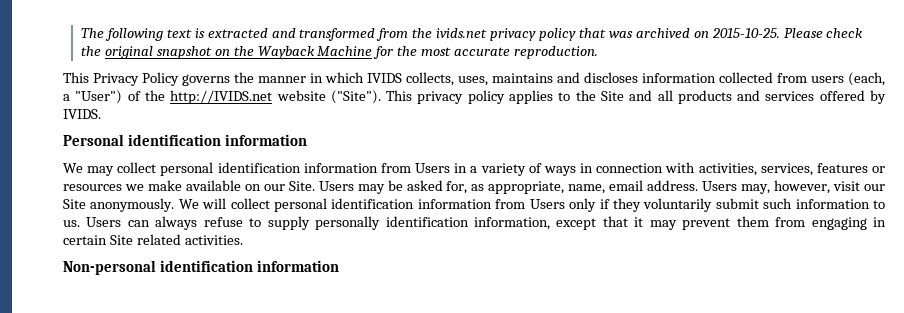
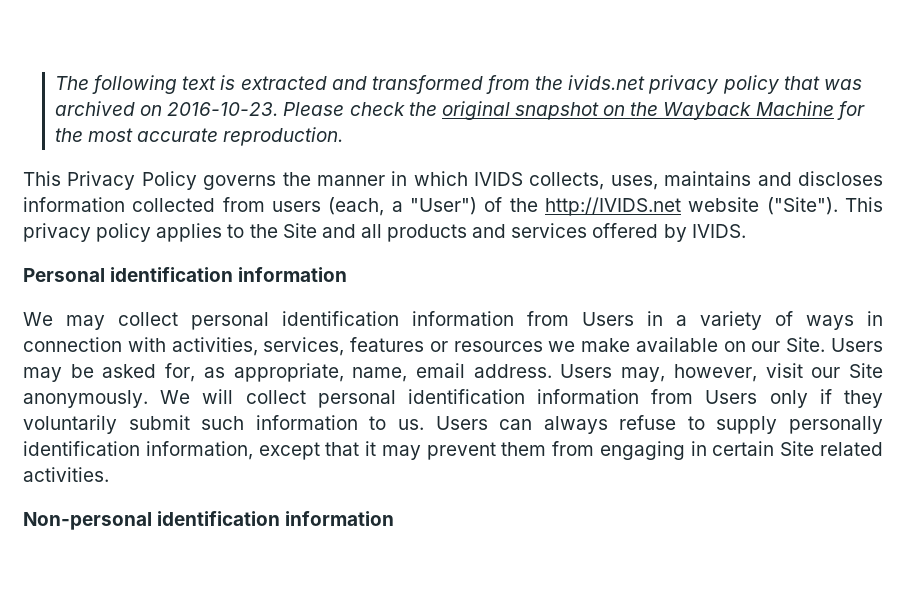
- The following text is extracted and transformed from the ivids.net privacy policy that was archived on 2015-10-25.
+ The following text is extracted and transformed from the ivids.net privacy policy that was archived on 2016-10-23.

